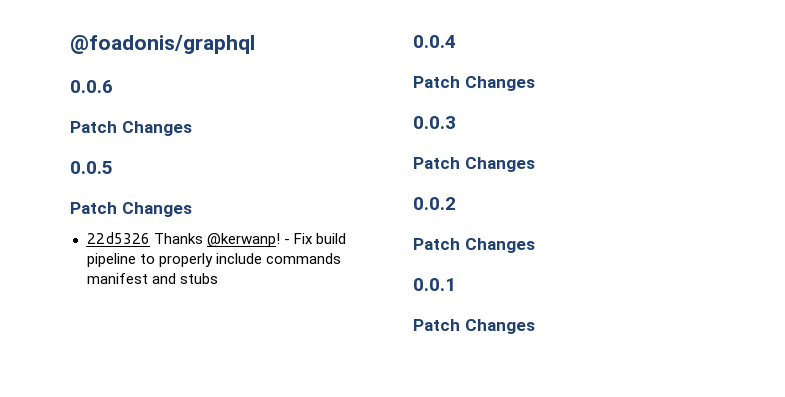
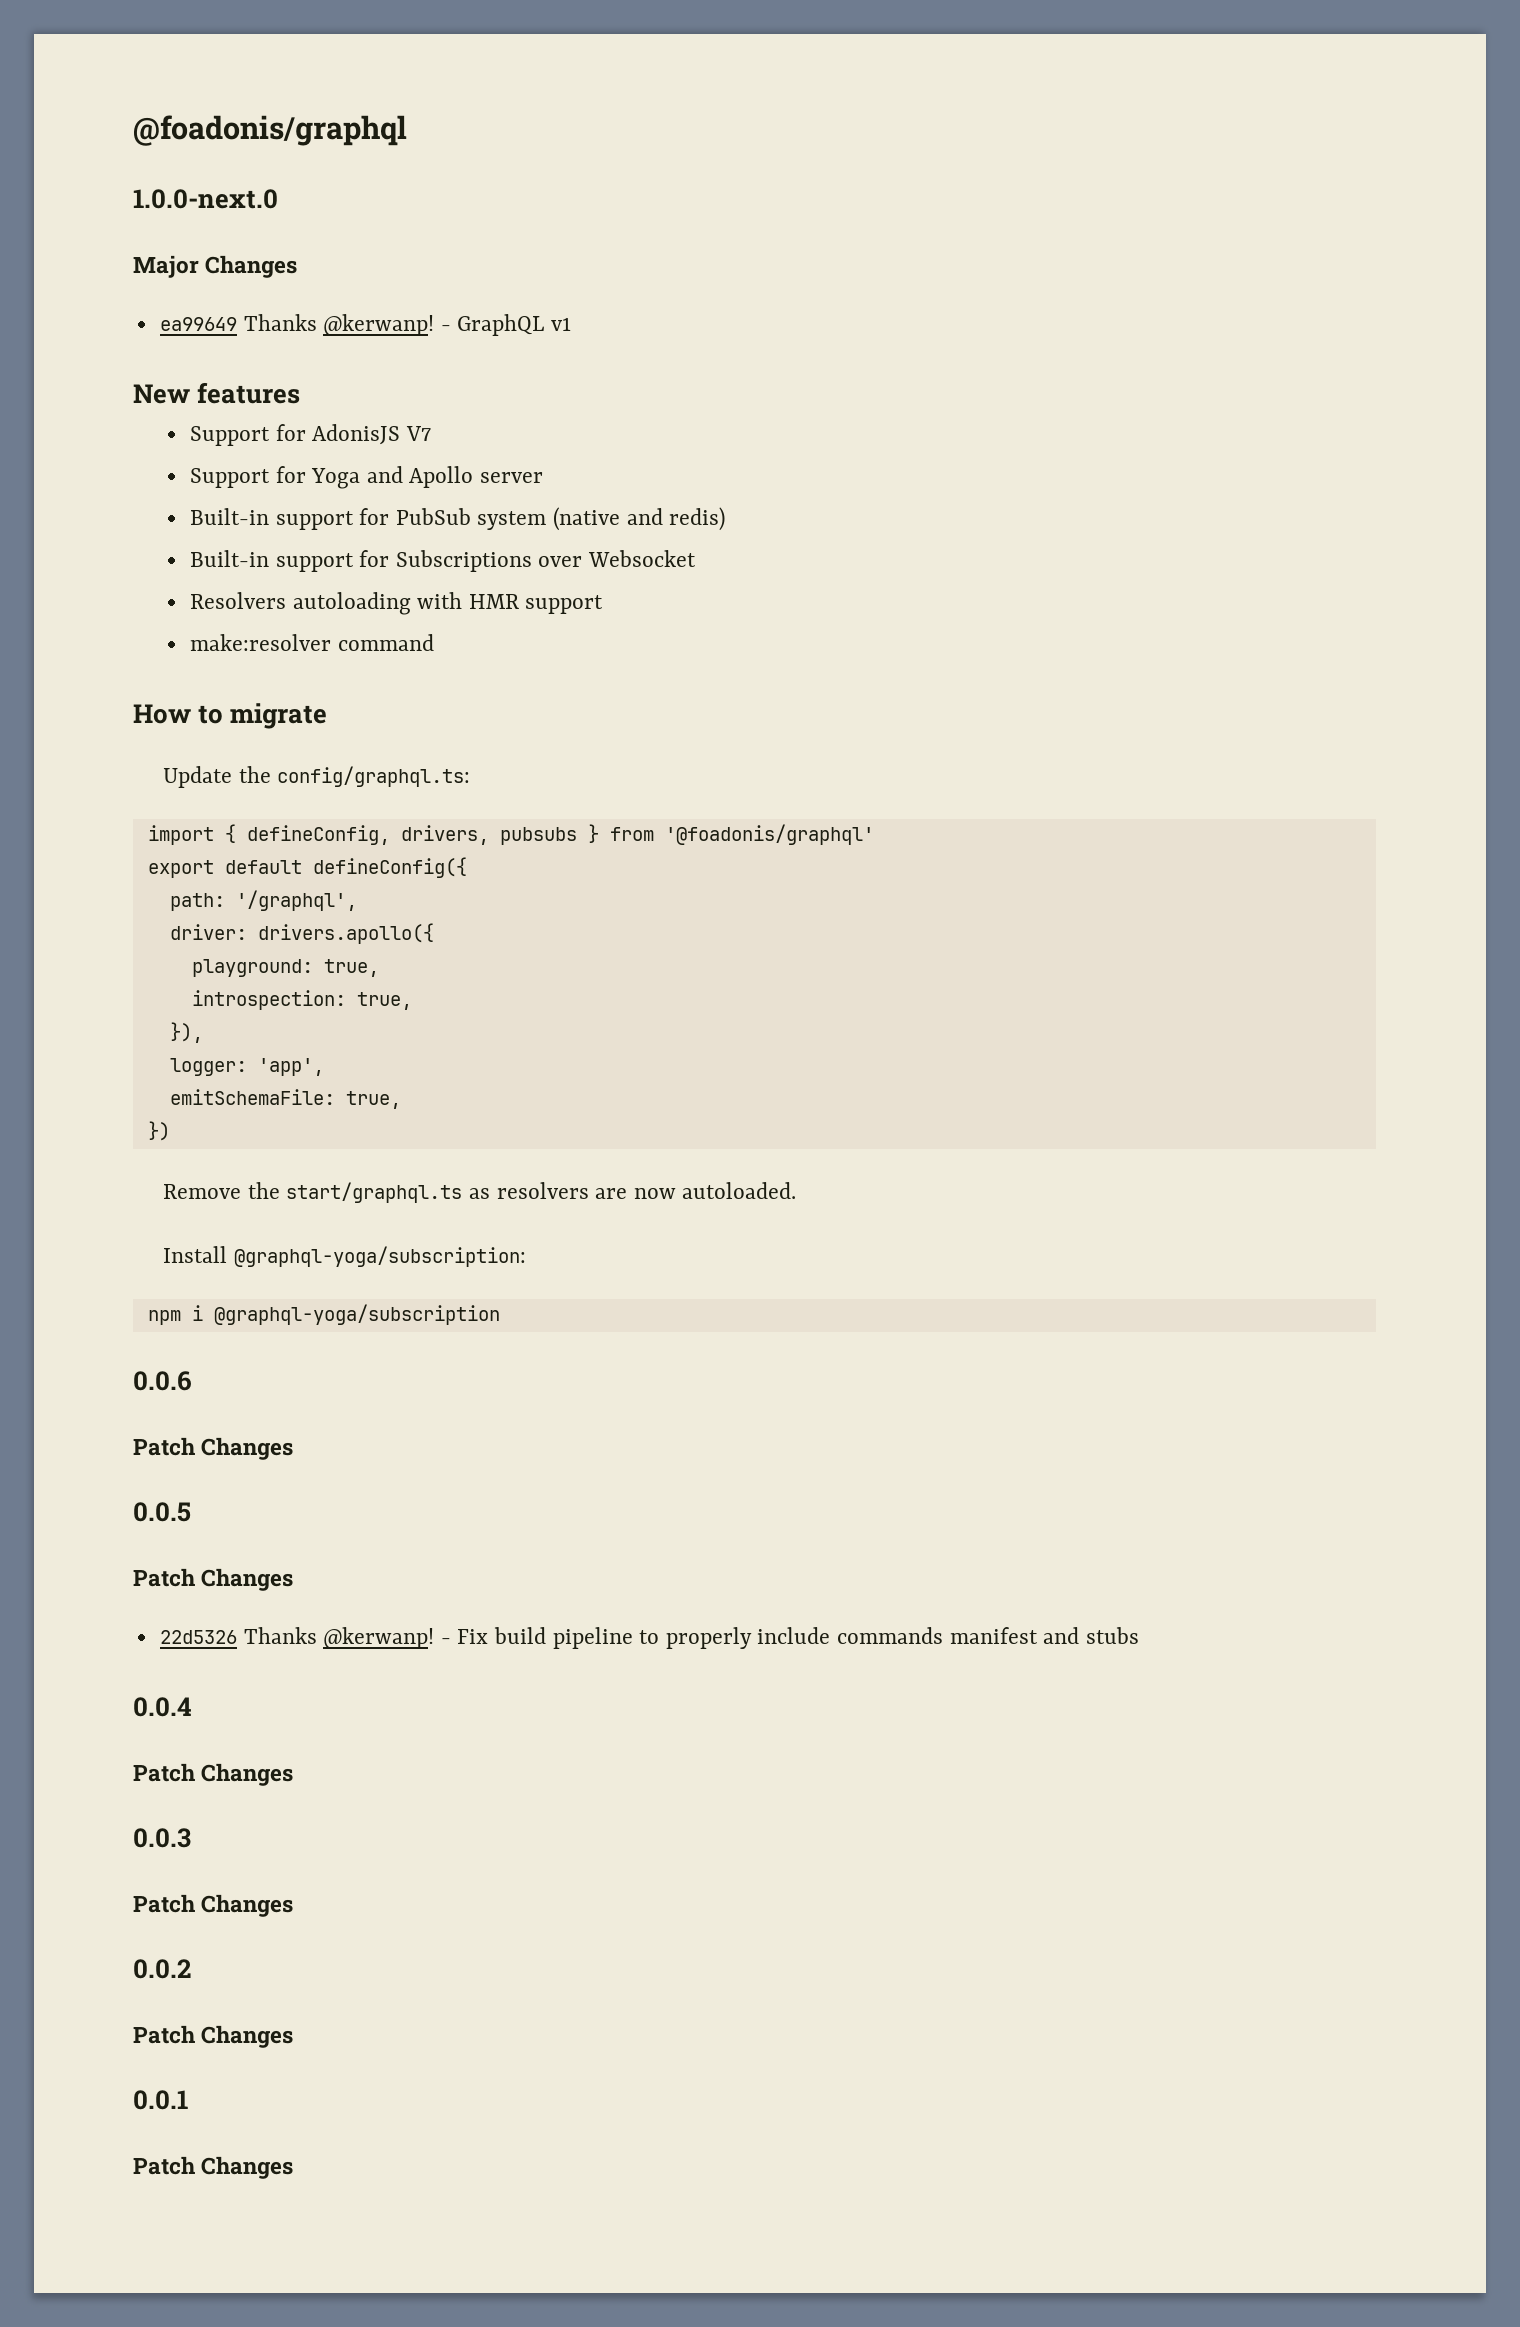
+ 1.0.0-next.0
+ Major Changes
+ ea99649 Thanks @kerwanp! - GraphQL v1
+ New features
+ Support for AdonisJS V7
+ Support for Yoga and Apollo server
+ Built-in support for PubSub system (native and redis)
+ Built-in support for Subscriptions over Websocket
+ Resolvers autoloading with HMR support
+ make:resolver command
+ How to migrate
+ Update the config/graphql.ts:
+ import { defineConfig, drivers, pubsubs } from '@foadonis/graphql'
+ export default defineConfig({
+ path: '/graphql',
+ driver: drivers.apollo({
+ playground: true,
+ introspection: true,
+ }),
+ logger: 'app',
+ emitSchemaFile: true,
+ })
+ Remove the start/graphql.ts as resolvers are now autoloaded.
+ Install @graphql-yoga/subscription:
+ npm i @graphql-yoga/subscription

